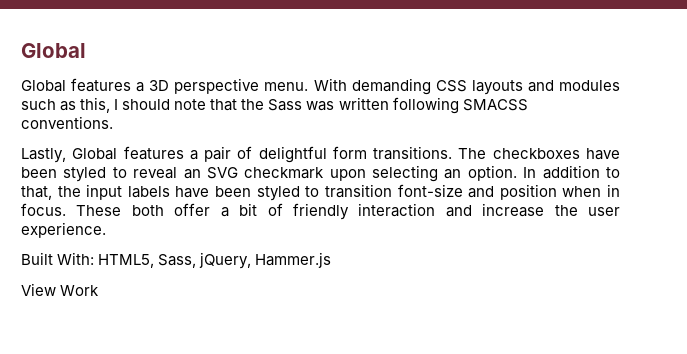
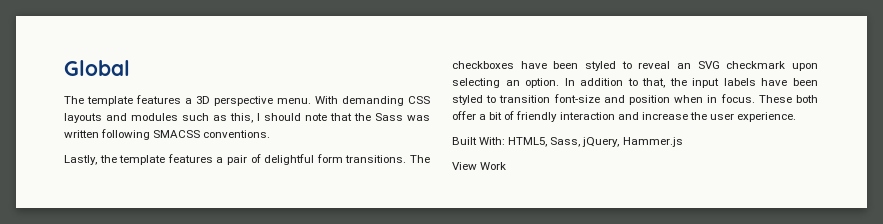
- Global features a 3D perspective menu.
+ The template features a 3D perspective menu.
- Lastly, Global features a pair of delightful form transitions.
+ Lastly, the template features a pair of delightful form transitions.

